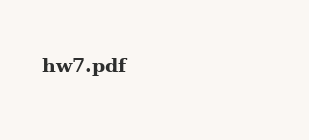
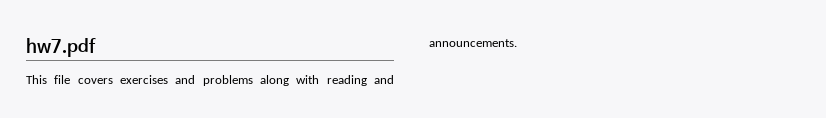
+ This file covers exercises and problems along with reading and announcements.

